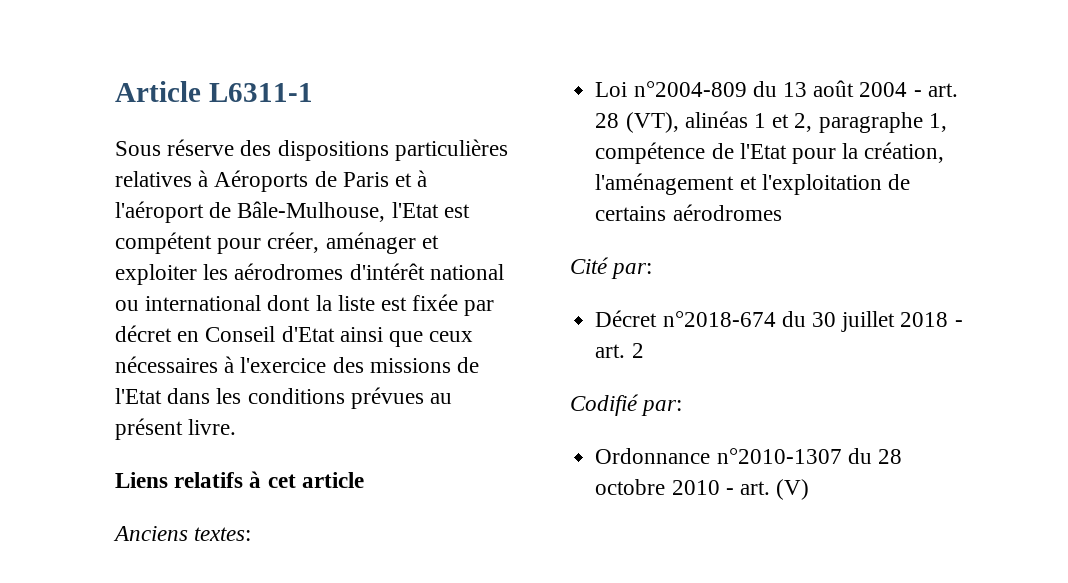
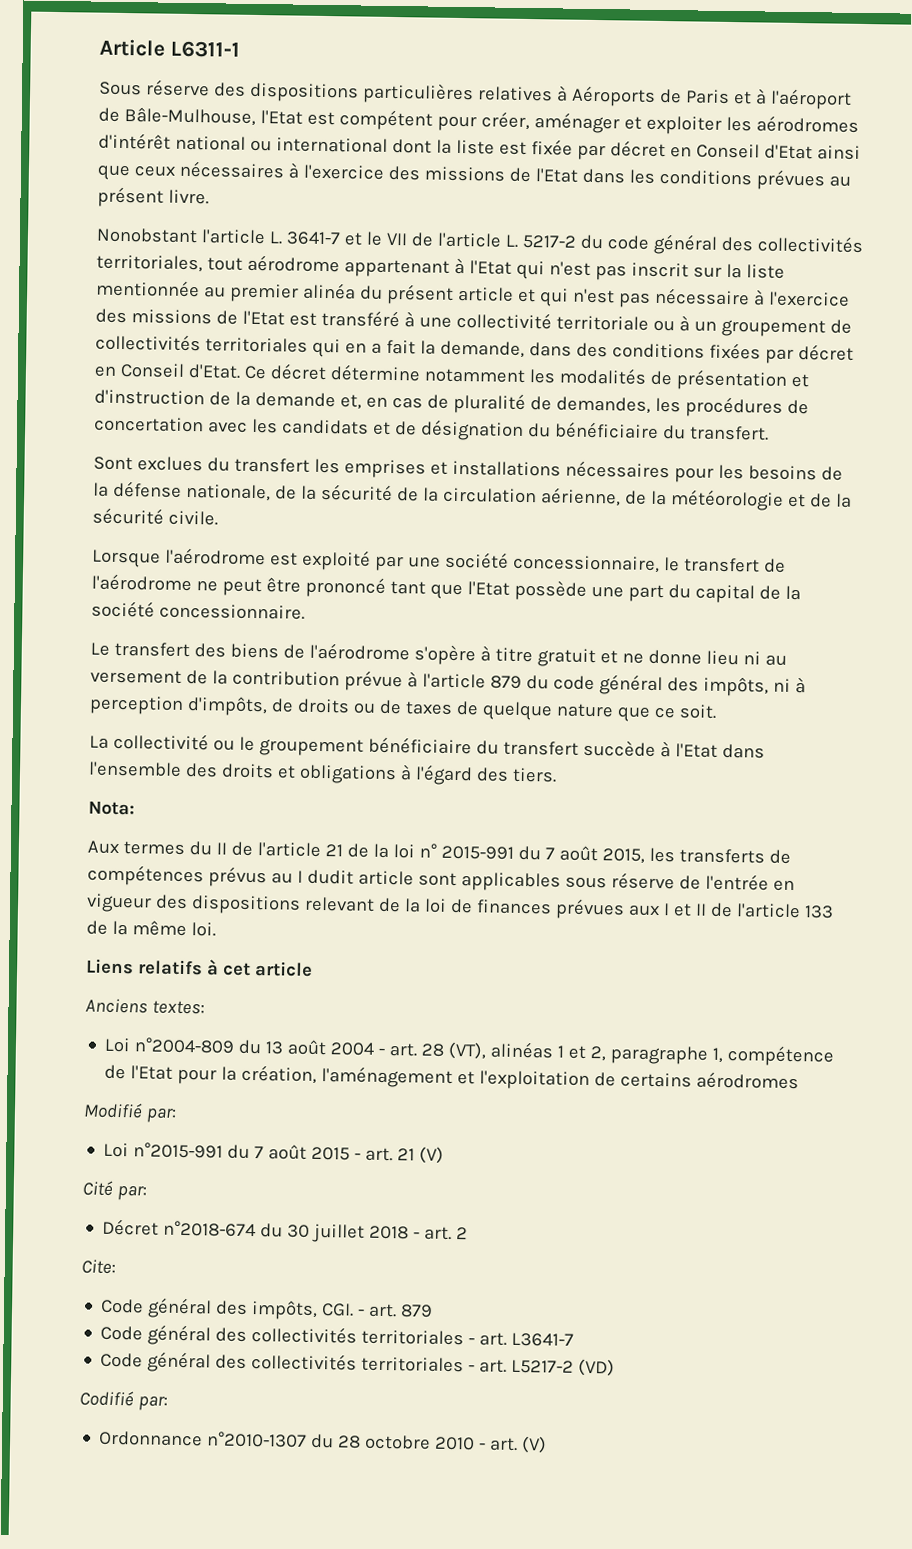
+ Nonobstant l'article L. 3641-7 et le VII de l'article L. 5217-2 du code général des collectivités territoriales, tout aérodrome appartenant à l'Etat qui n'est pas inscrit sur la liste mentionnée au premier alinéa du présent article et qui n'est pas nécessaire à l'exercice des missions de l'Etat est transféré à une collectivité territoriale ou à un groupement de collectivités territoriales qui en a fait la demande, dans des conditions fixées par décret en Conseil d'Etat. Ce décret détermine notamment les modalités de présentation et d'instruction de la demande et, en cas de pluralité de demandes, les procédures de concertation avec les candidats et de désignation du bénéficiaire du transfert.
+ Sont exclues du transfert les emprises et installations nécessaires pour les besoins de la défense nationale, de la sécurité de la circulation aérienne, de la météorologie et de la sécurité civile.
+ Lorsque l'aérodrome est exploité par une société concessionnaire, le transfert de l'aérodrome ne peut être prononcé tant que l'Etat possède une part du capital de la société concessionnaire.
+ Le transfert des biens de l'aérodrome s'opère à titre gratuit et ne donne lieu ni au versement de la contribution prévue à l'article 879 du code général des impôts, ni à perception d'impôts, de droits ou de taxes de quelque nature que ce soit.
+ La collectivité ou le groupement bénéficiaire du transfert succède à l'Etat dans l'ensemble des droits et obligations à l'égard des tiers.
+ Nota:
+ Aux termes du II de l'article 21 de la loi n° 2015-991 du 7 août 2015, les transferts de compétences prévus au I dudit article sont applicables sous réserve de l'entrée en vigueur des dispositions relevant de la loi de finances prévues aux I et II de l'article 133 de la même loi.
+ Modifié par:
+ Loi n°2015-991 du 7 août 2015 - art. 21 (V)
+ Cite:
+ Code général des impôts, CGI. - art. 879
+ Code général des collectivités territoriales - art. L3641-7
+ Code général des collectivités territoriales - art. L5217-2 (VD)

